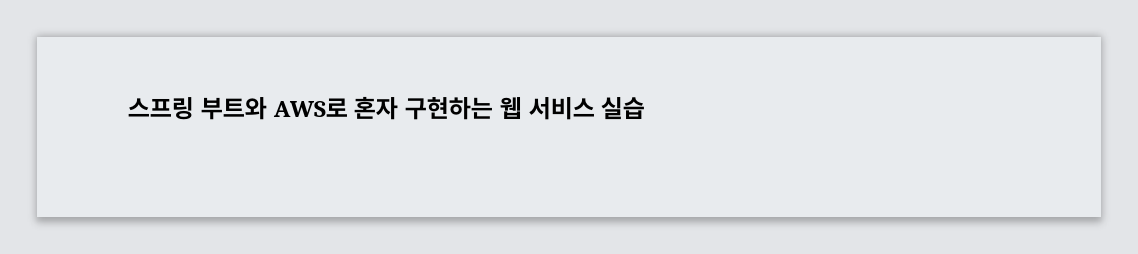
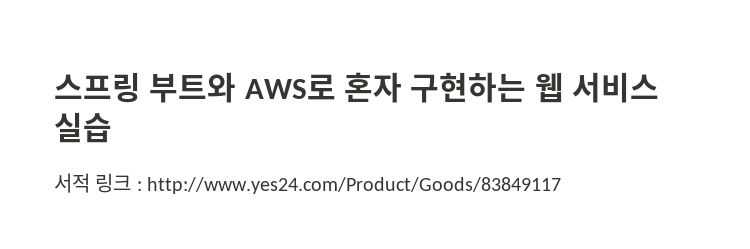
+ 서적 링크 : http://www.yes24.com/Product/Goods/83849117

